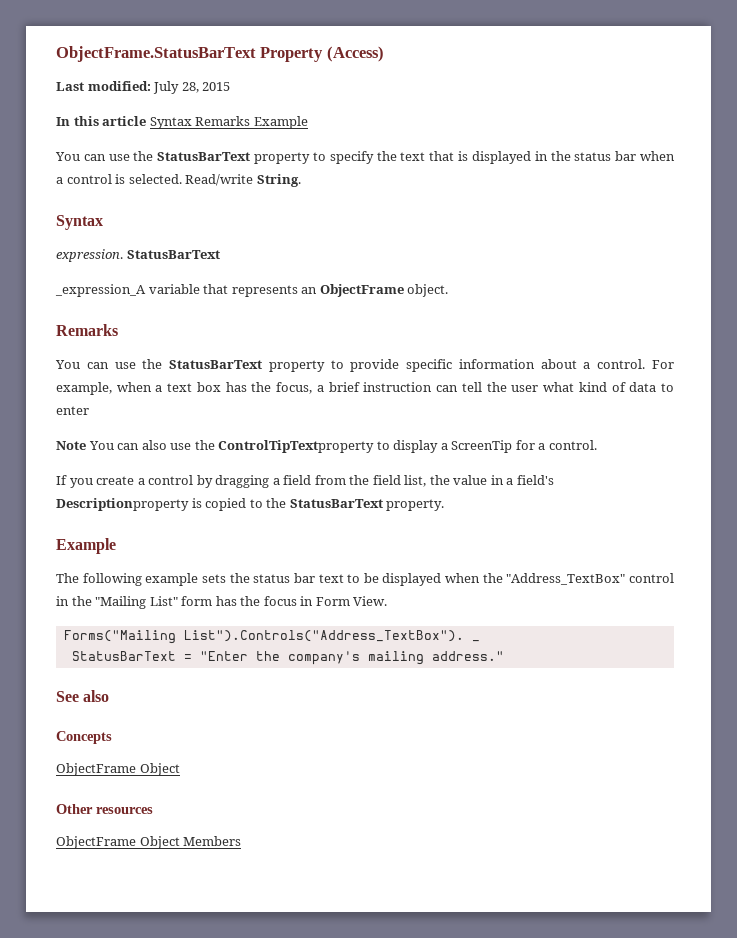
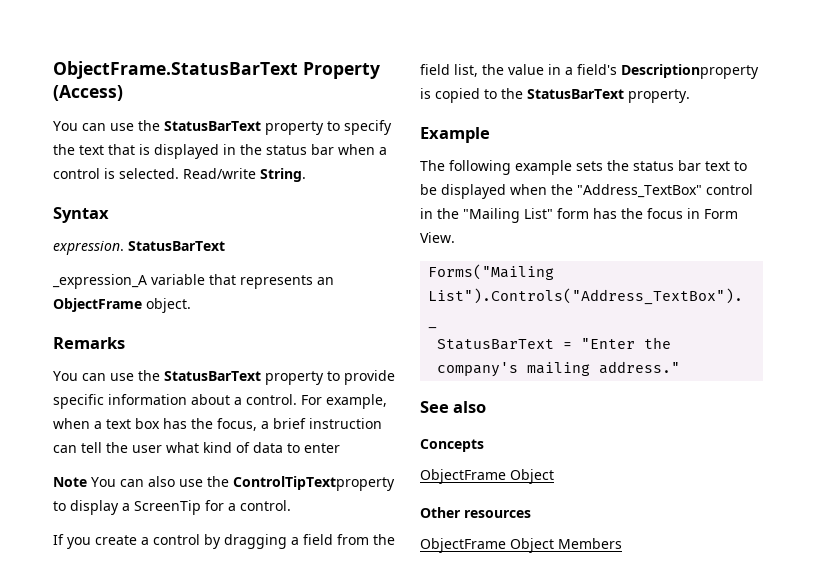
- Last modified: July 28, 2015
- In this article Syntax Remarks Example

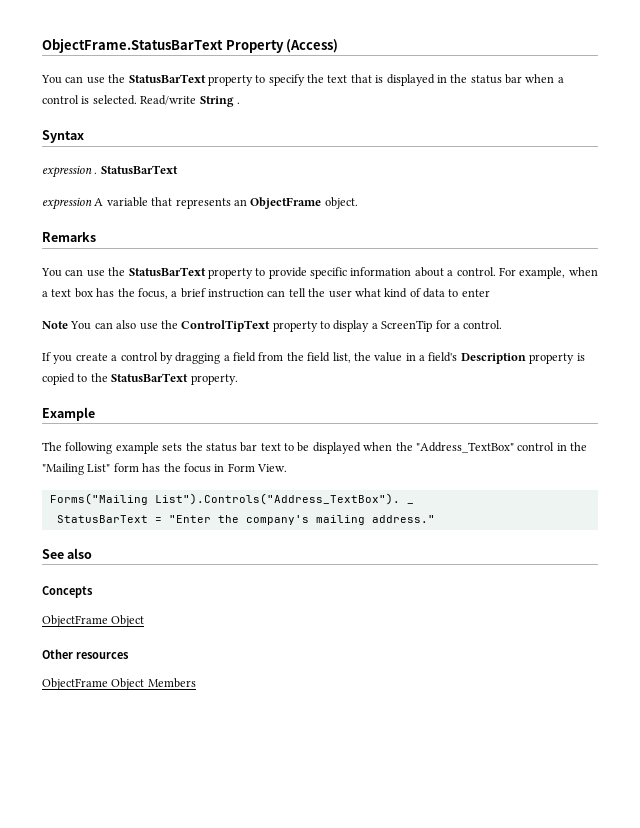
- Read/write String.
+ Read/write String .
- expression.
+ expression .
- _expression_A variable that represents an ObjectFrame object.
+ expression A variable that represents an ObjectFrame object.
- Note You can also use the ControlTipTextproperty to display a ScreenTip for a control.
+ Note You can also use the ControlTipText property to display a ScreenTip for a control.
- If you create a control by dragging a field from the field list, the value in a field's Descriptionproperty is copied to the StatusBarText property.
+ If you create a control by dragging a field from the field list, the value in a field's Description property is copied to the StatusBarText property.

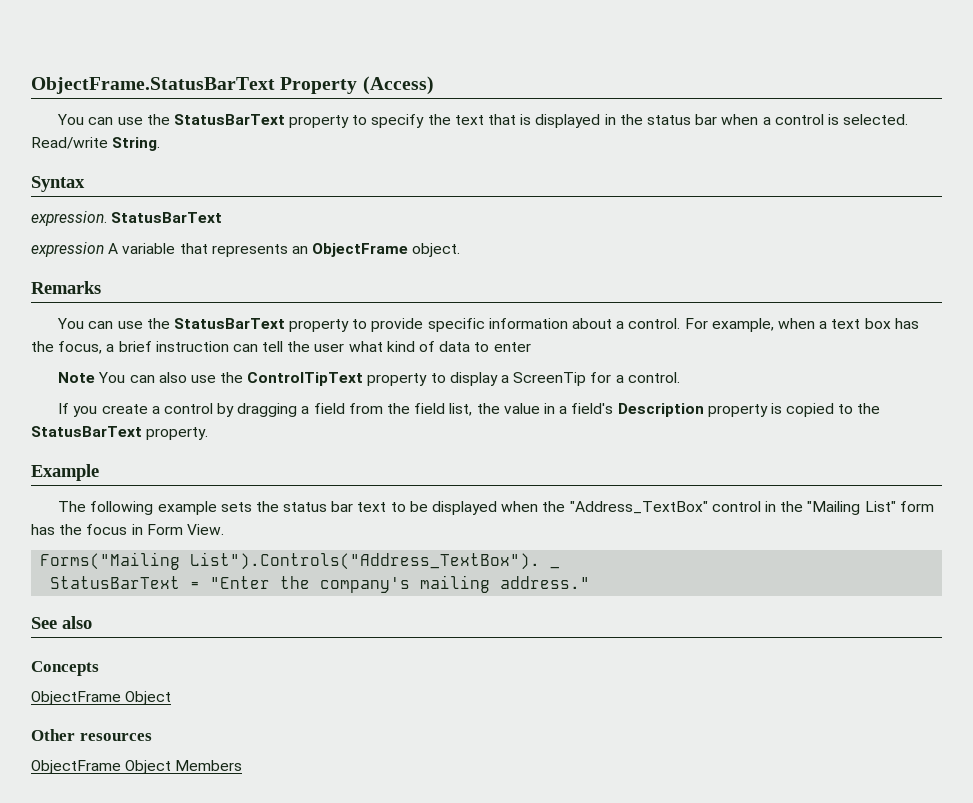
- Read/write String .
+ Read/write String.
- expression .
+ expression.

